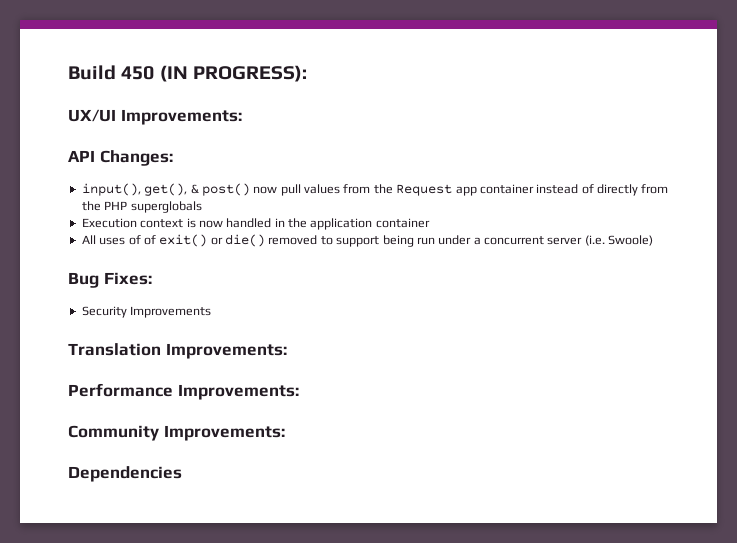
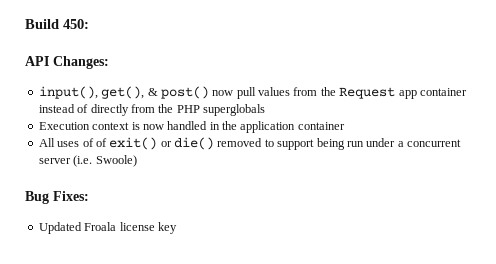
- Build 450 (IN PROGRESS):
- UX/UI Improvements:
+ Build 450:
- Security Improvements
- Translation Improvements:
- Performance Improvements:
- Community Improvements:
- Dependencies
+ Updated Froala license key

